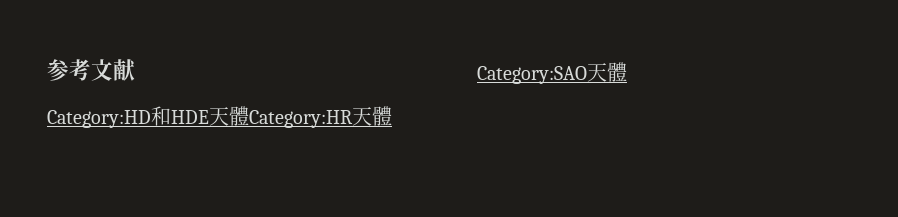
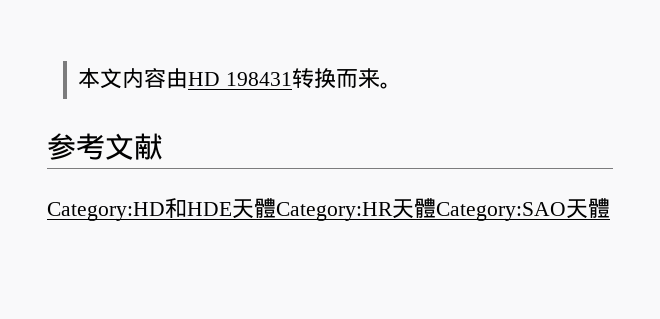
+ 本文内容由HD 198431转换而来。

